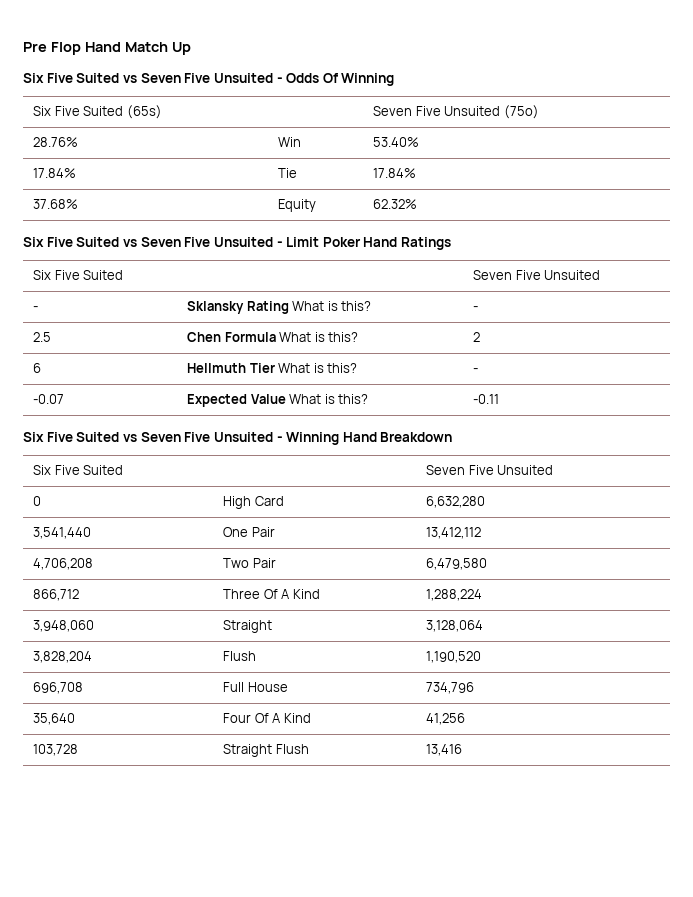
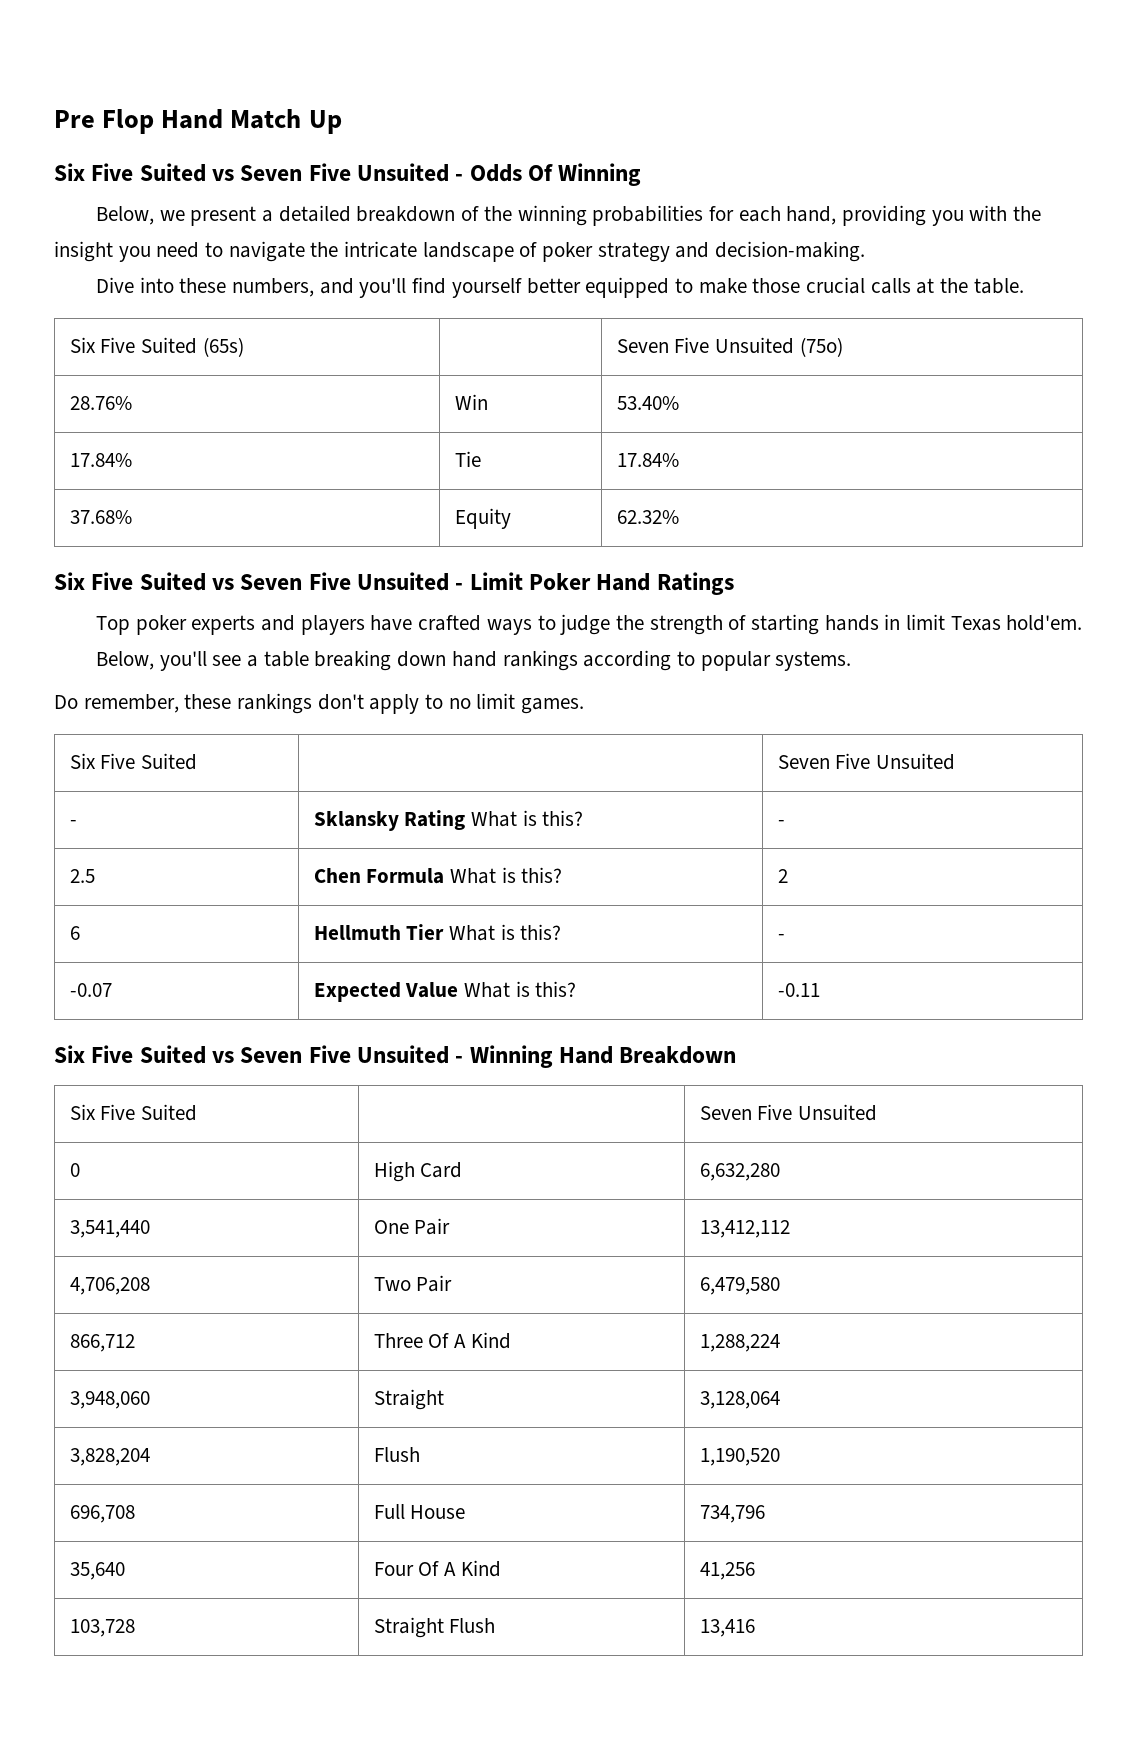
+ Below, we present a detailed breakdown of the winning probabilities for each hand, providing you with the insight you need to navigate the intricate landscape of poker strategy and decision-making.
+ Dive into these numbers, and you'll find yourself better equipped to make those crucial calls at the table.
+ Top poker experts and players have crafted ways to judge the strength of starting hands in limit Texas hold'em.
+ Below, you'll see a table breaking down hand rankings according to popular systems.
+ Do remember, these rankings don't apply to no limit games.

